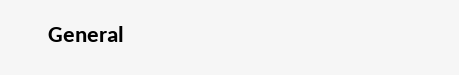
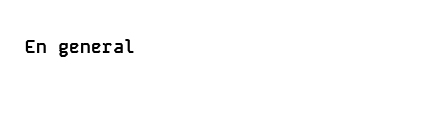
- General
+ En general

